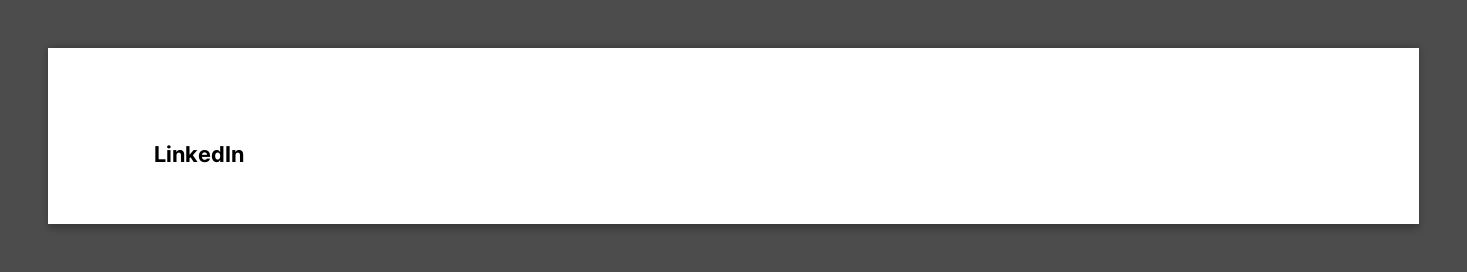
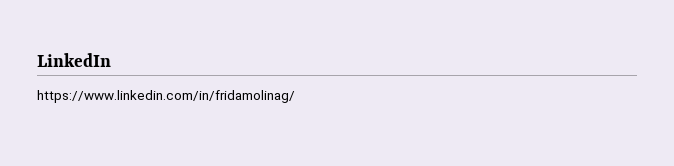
+ https://www.linkedin.com/in/fridamolinag/

